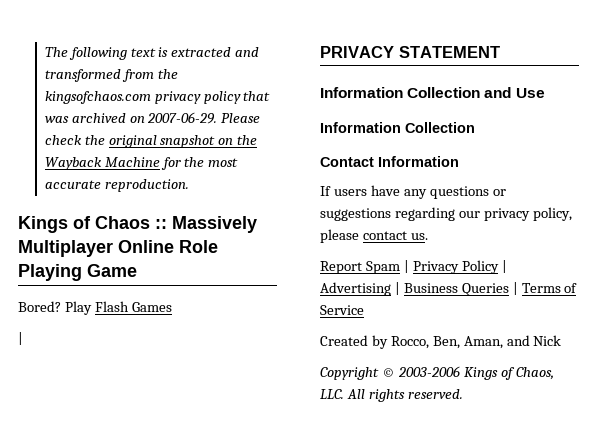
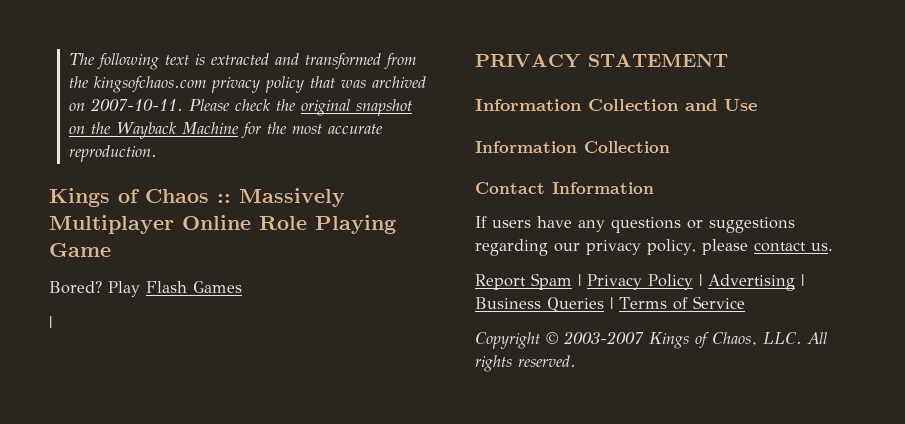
- The following text is extracted and transformed from the kingsofchaos.com privacy policy that was archived on 2007-06-29.
+ The following text is extracted and transformed from the kingsofchaos.com privacy policy that was archived on 2007-10-11.
- Created by Rocco, Ben, Aman, and Nick
- Copyright © 2003-2006 Kings of Chaos, LLC. All rights reserved.
+ Copyright © 2003-2007 Kings of Chaos, LLC. All rights reserved.

